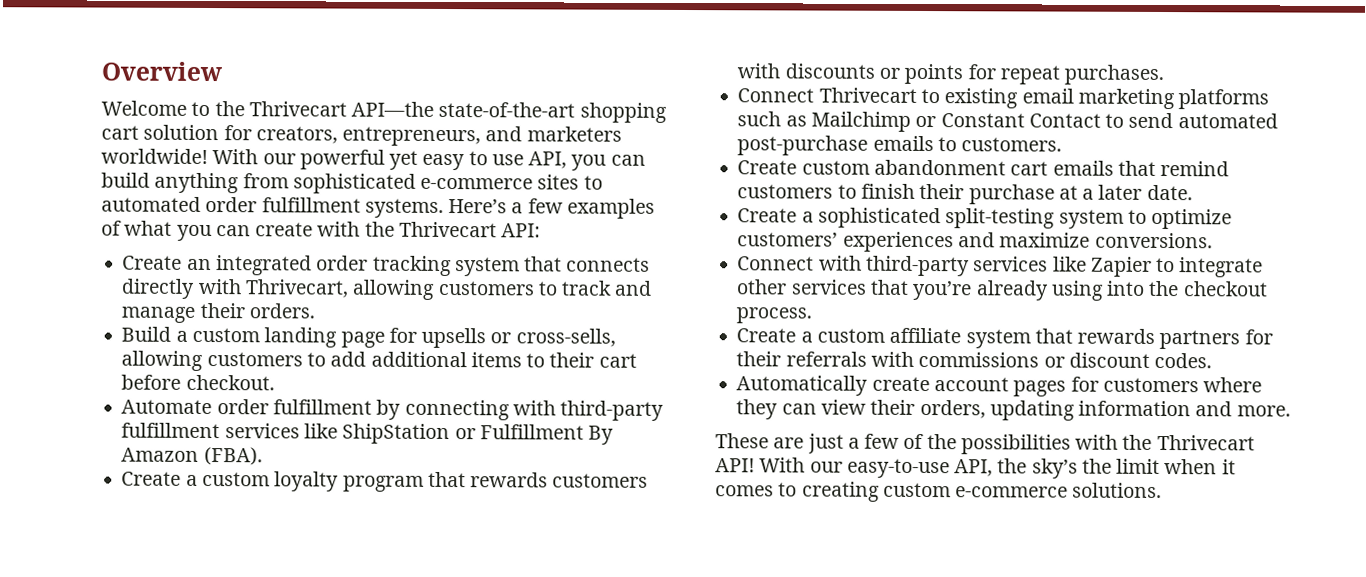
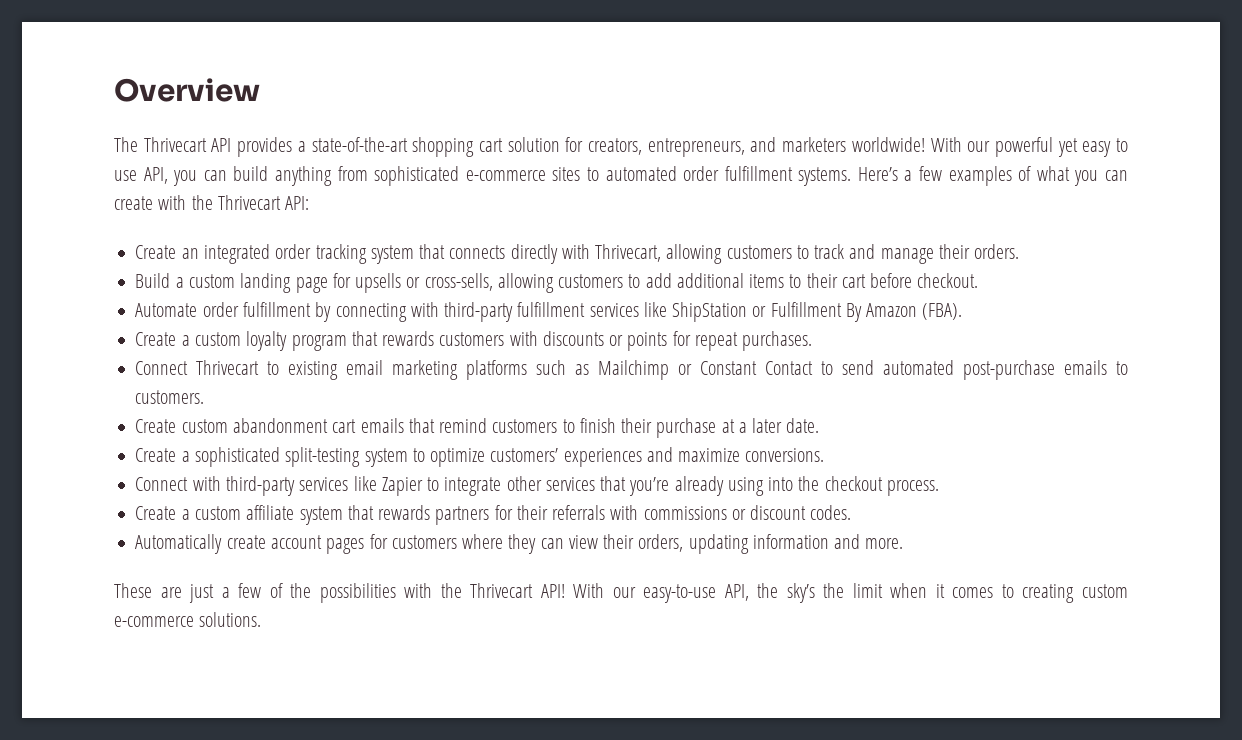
- Welcome to the Thrivecart API—the state-of-the-art shopping cart solution for creators, entrepreneurs, and marketers worldwide!
+ The Thrivecart API provides a state-of-the-art shopping cart solution for creators, entrepreneurs, and marketers worldwide!

